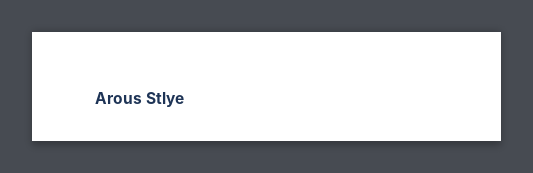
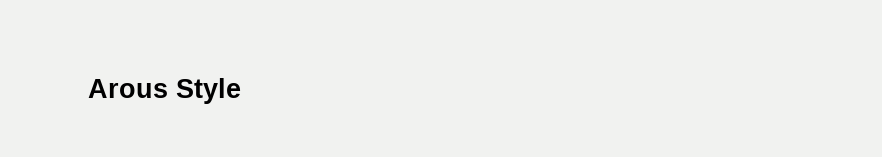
- Arous Stlye
+ Arous Style

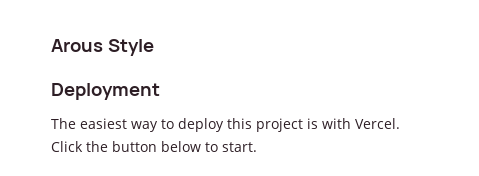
+ Deployment
+ The easiest way to deploy this project is with Vercel.
+ Click the button below to start.

